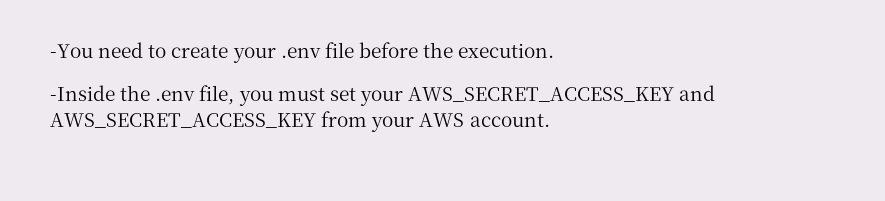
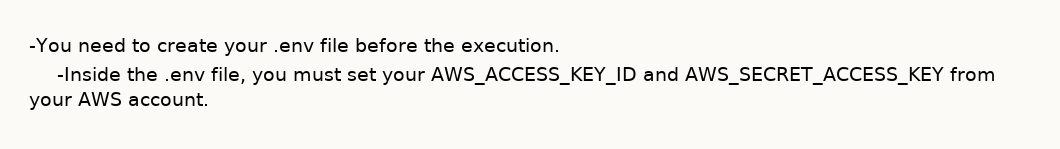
- -Inside the .env file, you must set your AWS_SECRET_ACCESS_KEY and AWS_SECRET_ACCESS_KEY from your AWS account.
+ -Inside the .env file, you must set your AWS_ACCESS_KEY_ID and AWS_SECRET_ACCESS_KEY from your AWS account.

